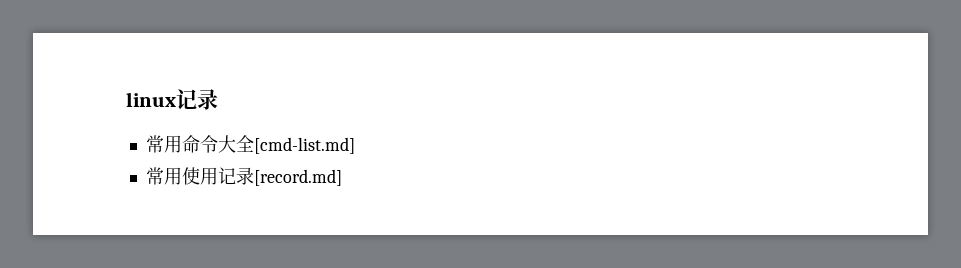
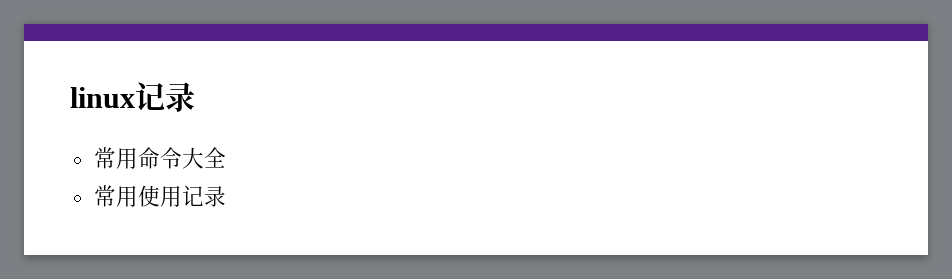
- 常用命令大全[cmd-list.md]
+ 常用命令大全
- 常用使用记录[record.md]
+ 常用使用记录

